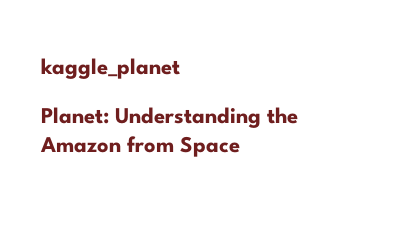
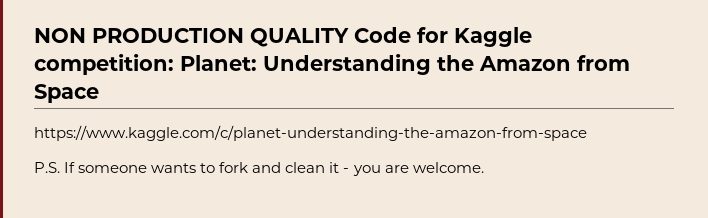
- kaggle_planet
- Planet: Understanding the Amazon from Space
+ NON PRODUCTION QUALITY Code for Kaggle competition: Planet: Understanding the Amazon from Space
+ https://www.kaggle.com/c/planet-understanding-the-amazon-from-space
+ P.S. If someone wants to fork and clean it - you are welcome.

